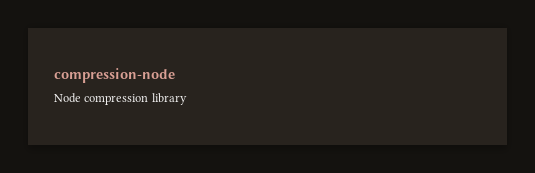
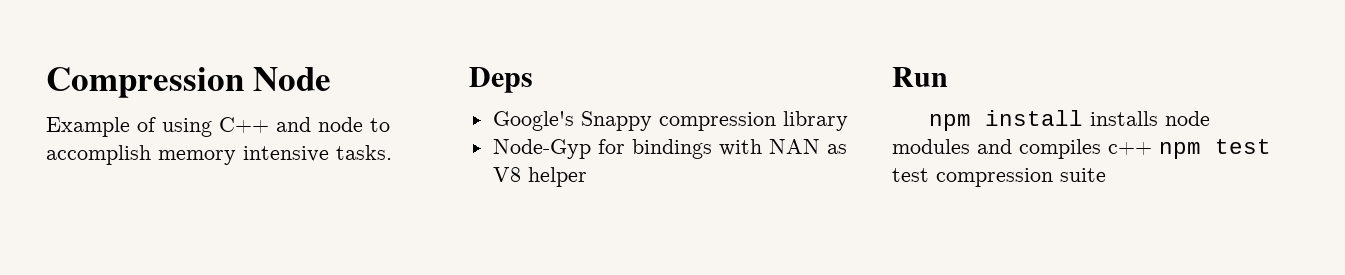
- compression-node
- Node compression library
+ Compression Node
+ Example of using C++ and node to accomplish memory intensive tasks.
+ Deps
+ Google's Snappy compression library
+ Node-Gyp for bindings with NAN as V8 helper
+ Run
+ npm install installs node modules and compiles c++ npm test test compression suite

